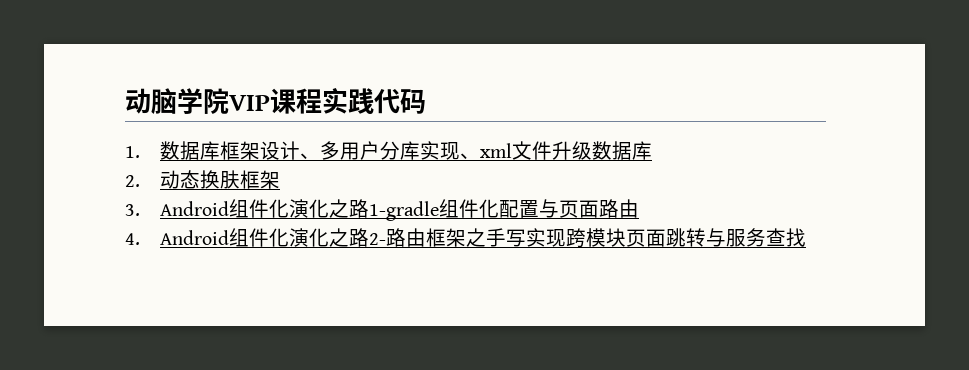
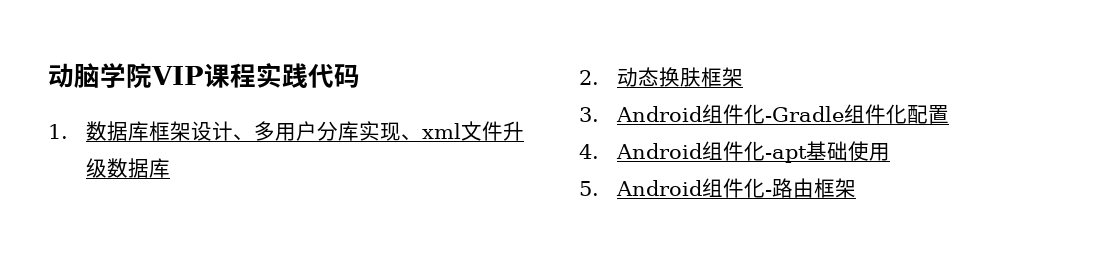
- 3. Android组件化演化之路1-gradle组件化配置与页面路由
+ 3. Android组件化-Gradle组件化配置
- 4. Android组件化演化之路2-路由框架之手写实现跨模块页面跳转与服务查找
+ 4. Android组件化-apt基础使用
+ 5. Android组件化-路由框架

